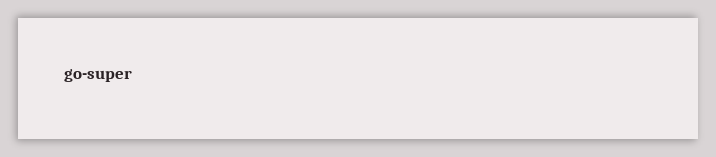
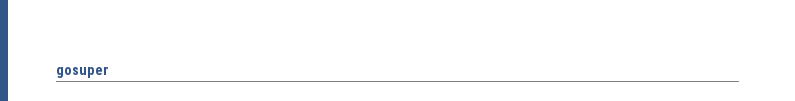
- go-super
+ gosuper

